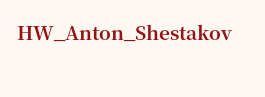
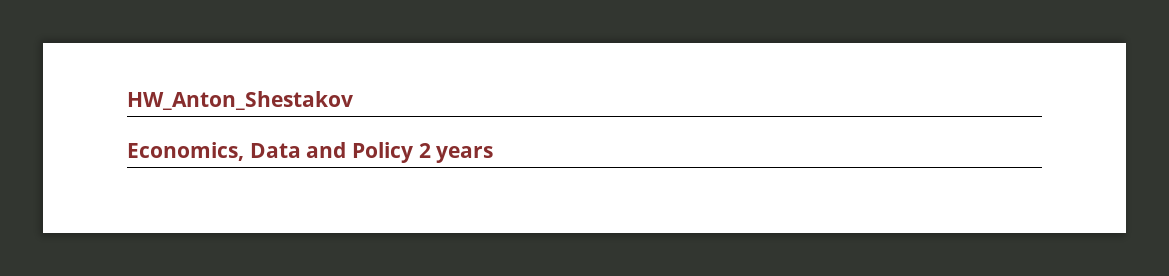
+ Economics, Data and Policy 2 years

